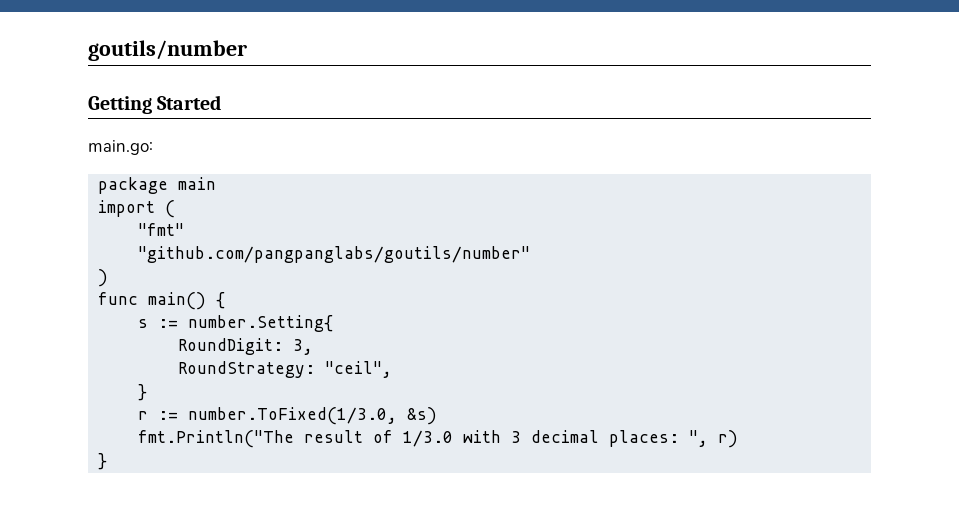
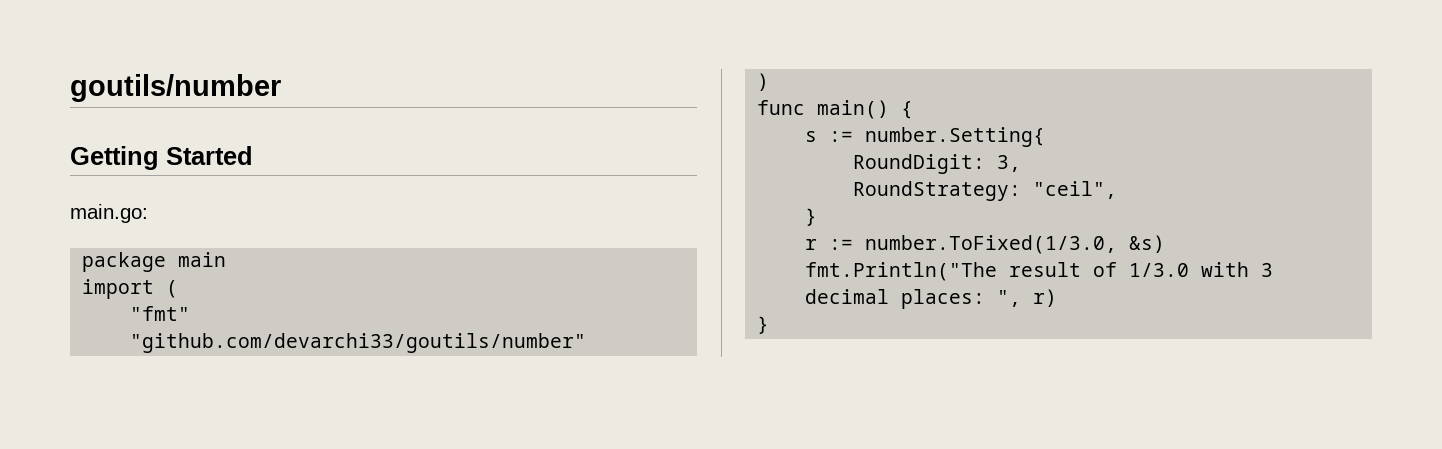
- "github.com/pangpanglabs/goutils/number"
+ "github.com/devarchi33/goutils/number"

